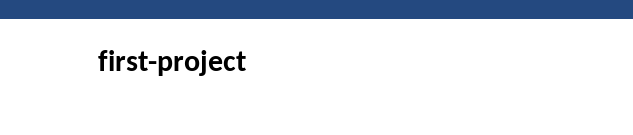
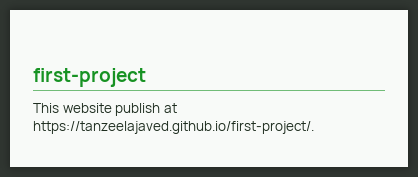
+ This website publish at https://tanzeelajaved.github.io/first-project/.

